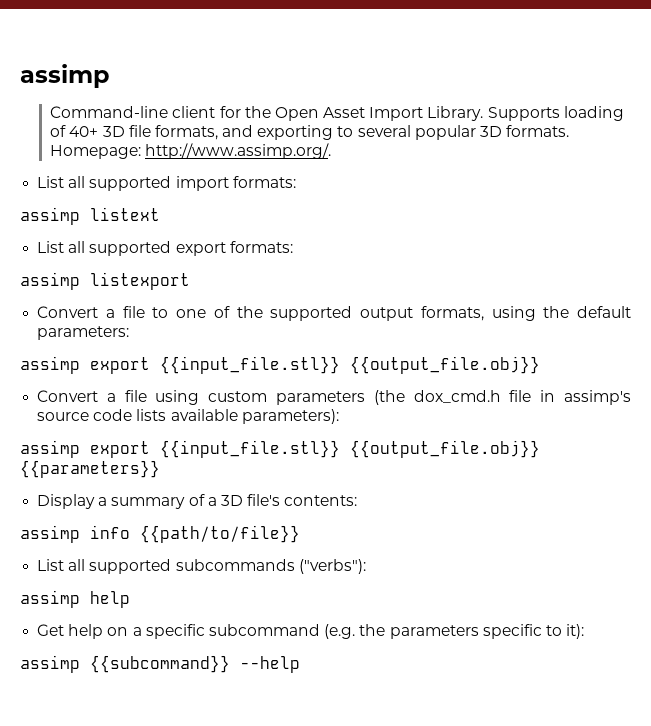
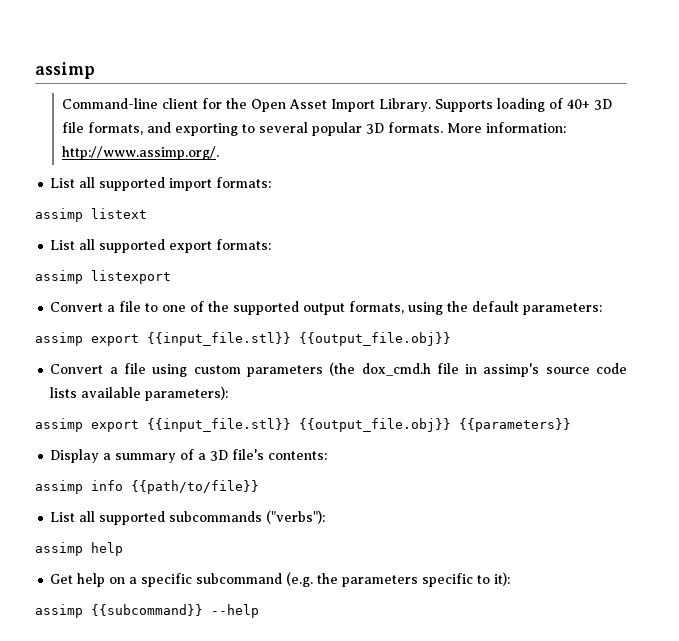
- Homepage: http://www.assimp.org/.
+ More information: http://www.assimp.org/.

